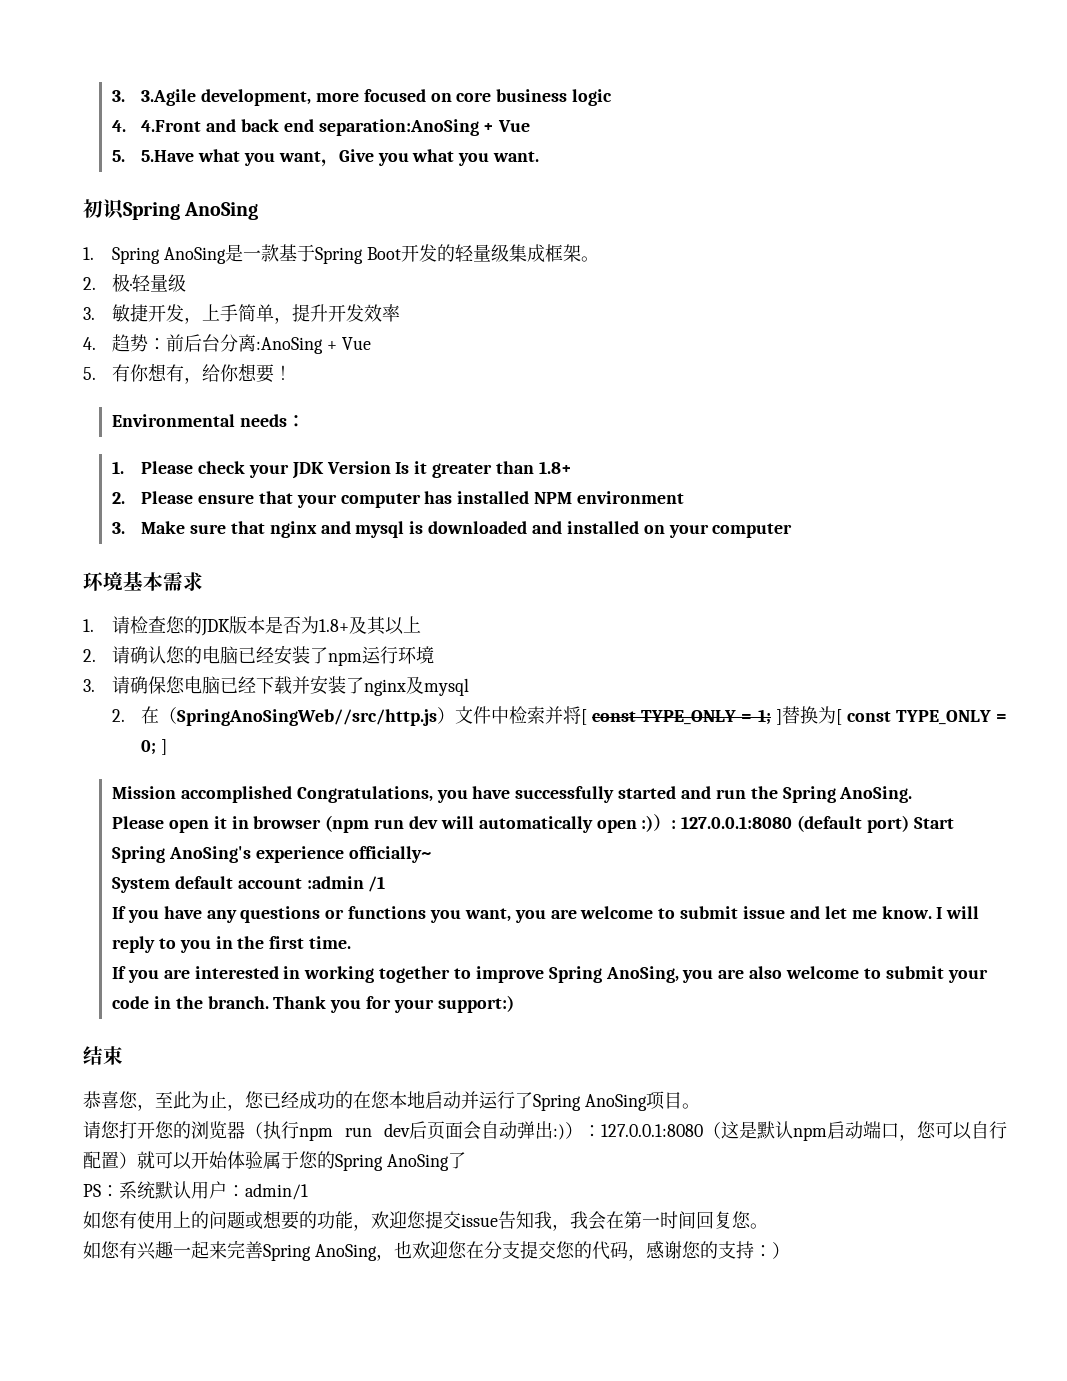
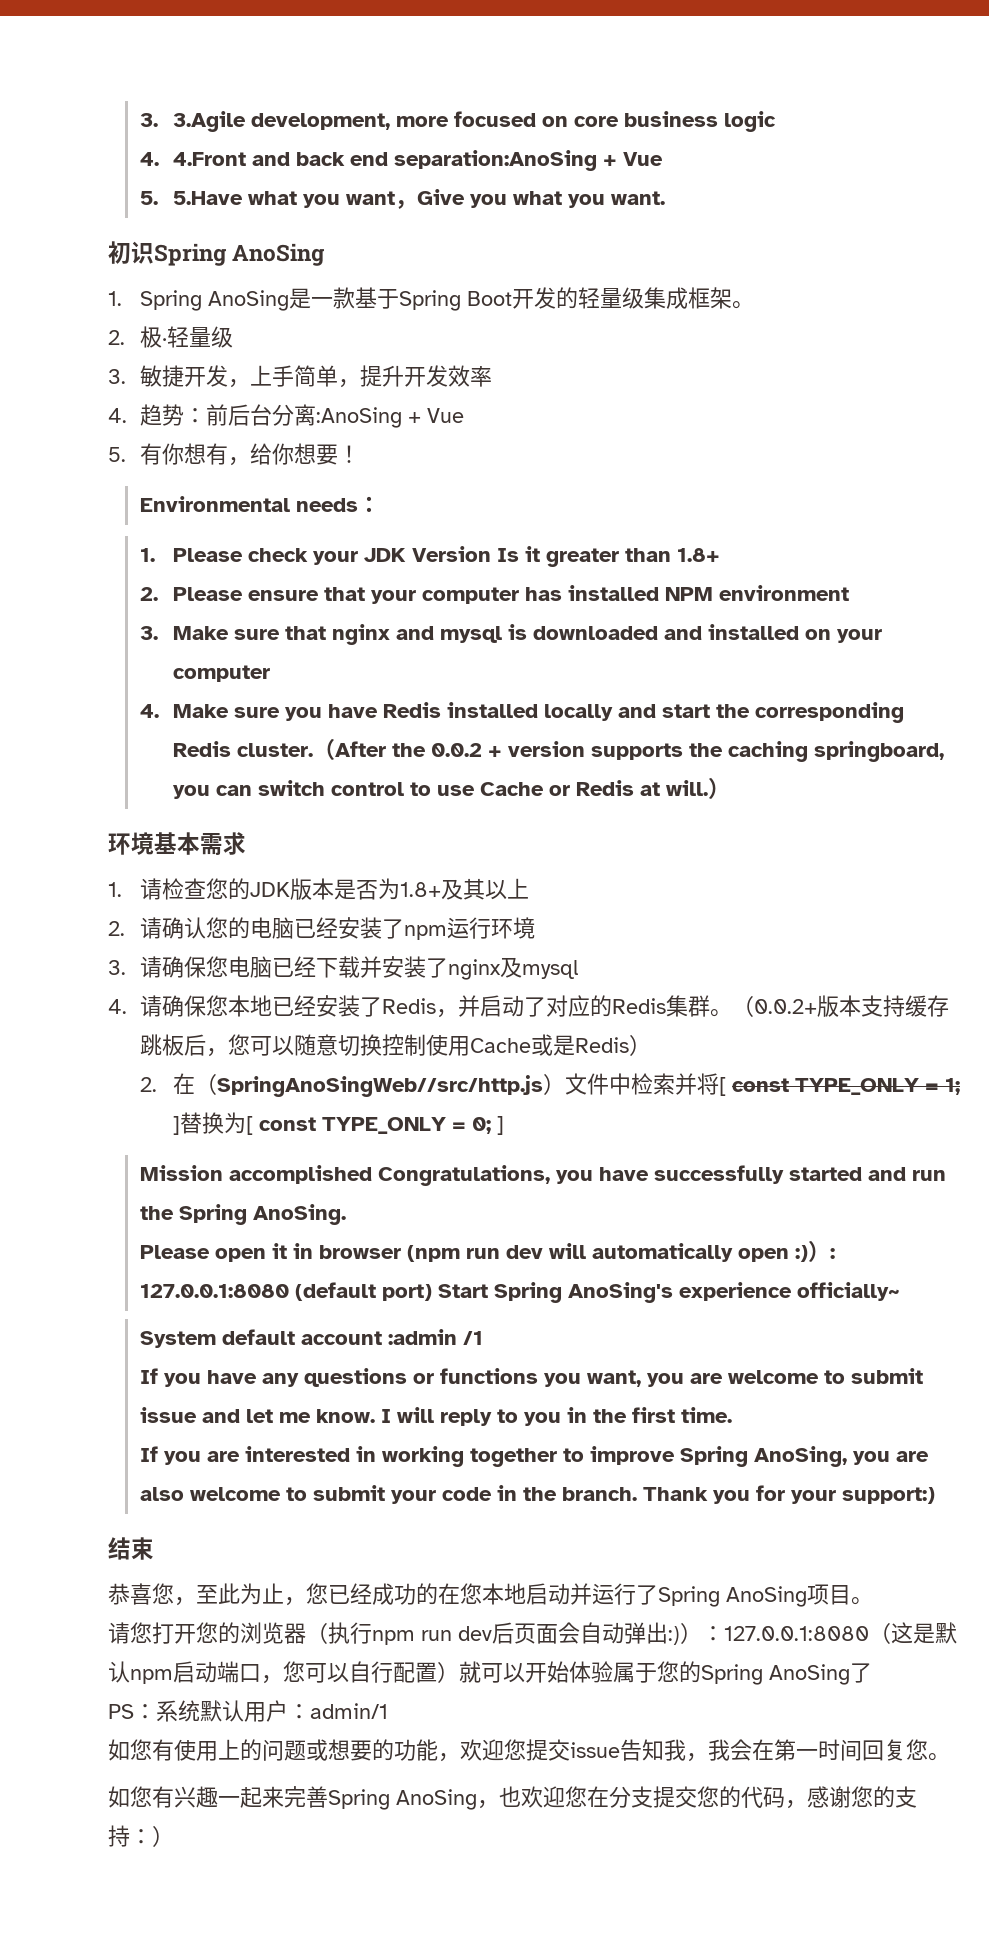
+ 4. Make sure you have Redis installed locally and start the corresponding Redis cluster.（After the 0.0.2 + version supports the caching springboard, you can switch control to use Cache or Redis at will.）
+ 4.请确保您本地已经安装了Redis，并启动了对应的Redis集群。（0.0.2+版本支持缓存跳板后，您可以随意切换控制使用Cache或是Redis）

